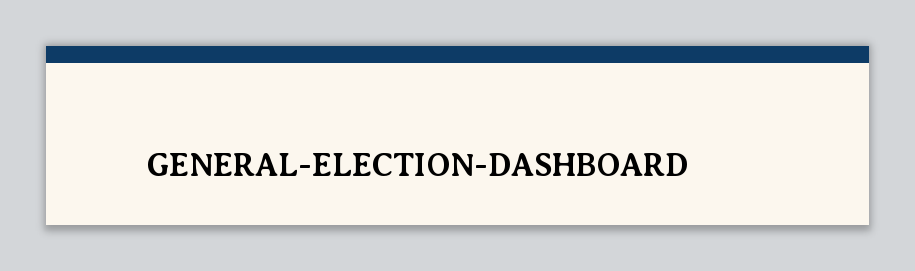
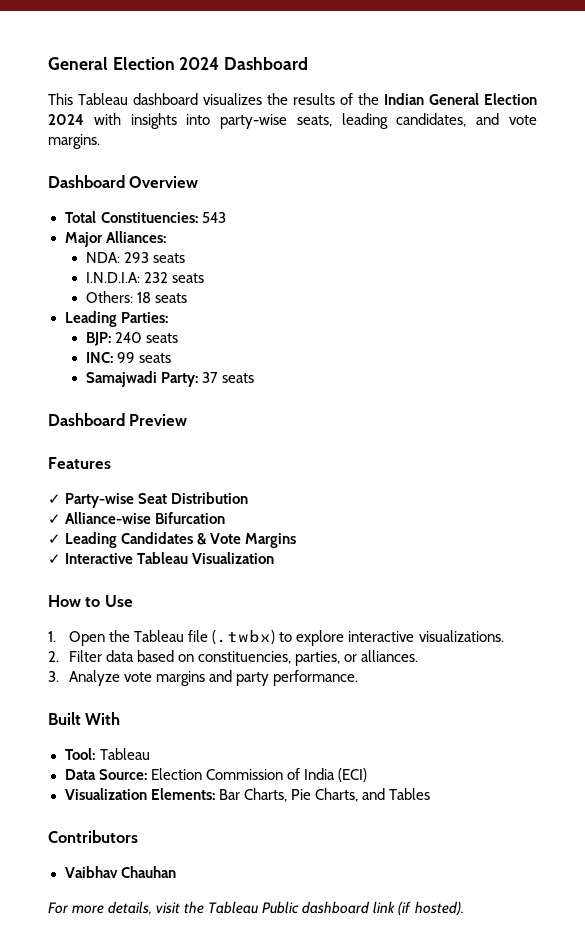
- GENERAL-ELECTION-DASHBOARD
+ General Election 2024 Dashboard
+ This Tableau dashboard visualizes the results of the Indian General Election 2024 with insights into party-wise seats, leading candidates, and vote margins.
+ Dashboard Overview
+ Total Constituencies: 543
+ Major Alliances:
+ NDA: 293 seats
+ I.N.D.I.A: 232 seats
+ Others: 18 seats
+ Leading Parties:
+ BJP: 240 seats
+ INC: 99 seats
+ Samajwadi Party: 37 seats
+ Dashboard Preview
+ Features
+ ✓ Party-wise Seat Distribution
+ ✓ Alliance-wise Bifurcation
+ ✓ Leading Candidates & Vote Margins
+ ✓ Interactive Tableau Visualization
+ How to Use
+ 1. Open the Tableau file (.twbx) to explore interactive visualizations.
+ 2. Filter data based on constituencies, parties, or alliances.
+ 3. Analyze vote margins and party performance.
+ Built With
+ Tool: Tableau
+ Data Source: Election Commission of India (ECI)
+ Visualization Elements: Bar Charts, Pie Charts, and Tables
+ Contributors
+ Vaibhav Chauhan
+ For more details, visit the Tableau Public dashboard link (if hosted).

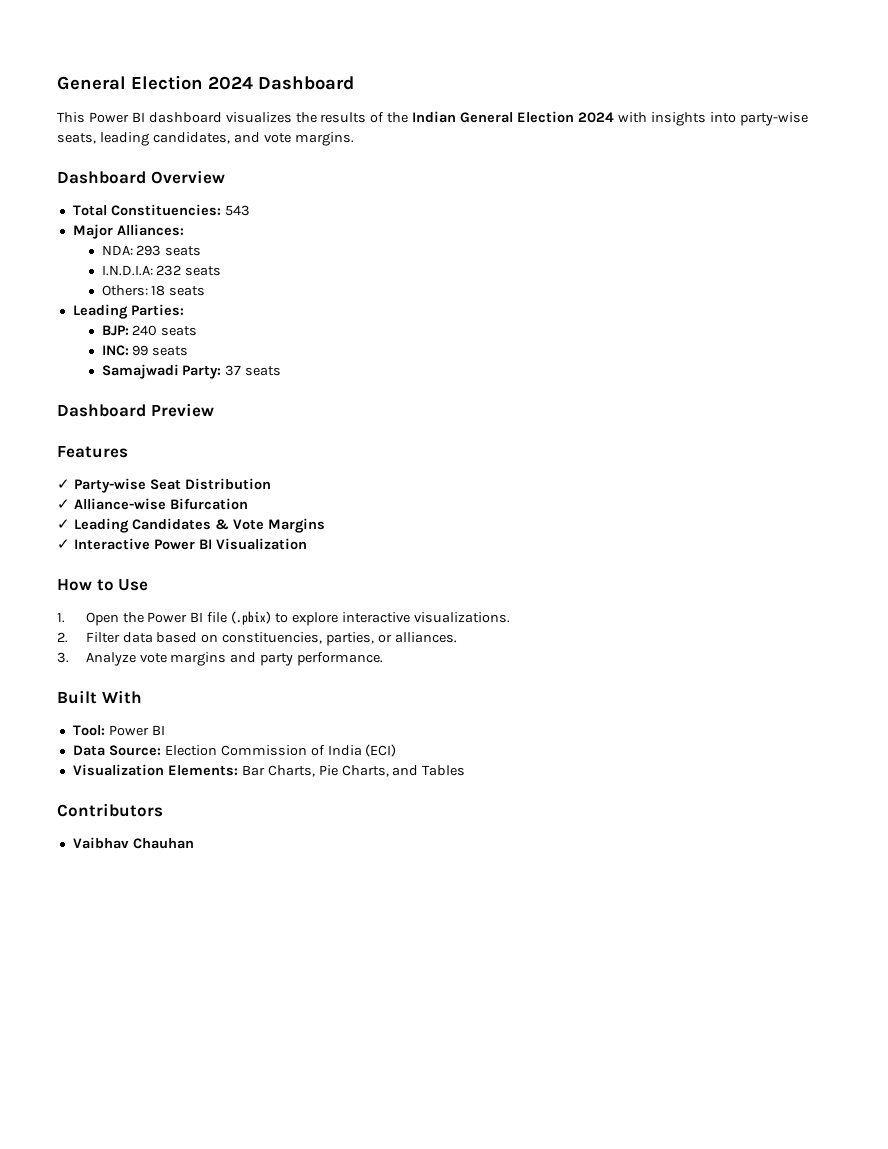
- This Tableau dashboard visualizes the results of the Indian General Election 2024 with insights into party-wise seats, leading candidates, and vote margins.
+ This Power BI dashboard visualizes the results of the Indian General Election 2024 with insights into party-wise seats, leading candidates, and vote margins.
- ✓ Interactive Tableau Visualization
+ ✓ Interactive Power BI Visualization
- 1. Open the Tableau file (.twbx) to explore interactive visualizations.
+ 1. Open the Power BI file (.pbix) to explore interactive visualizations.
- Tool: Tableau
+ Tool: Power BI
- For more details, visit the Tableau Public dashboard link (if hosted).

